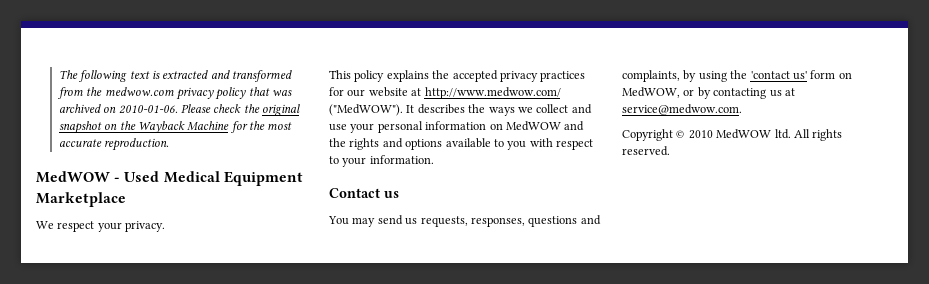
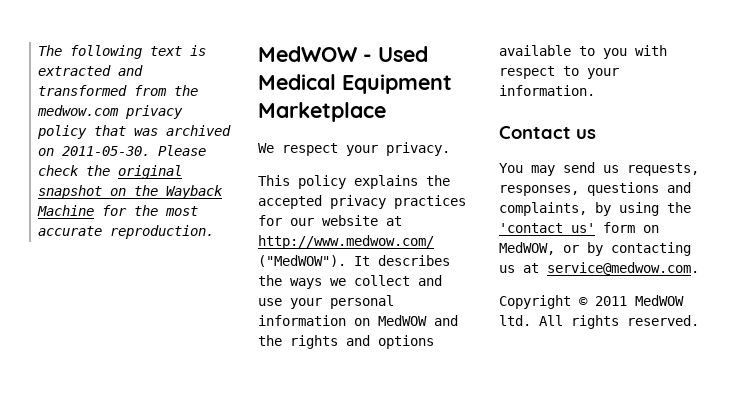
- The following text is extracted and transformed from the medwow.com privacy policy that was archived on 2010-01-06.
+ The following text is extracted and transformed from the medwow.com privacy policy that was archived on 2011-05-30.
- Copyright © 2010 MedWOW ltd.
+ Copyright © 2011 MedWOW ltd.

